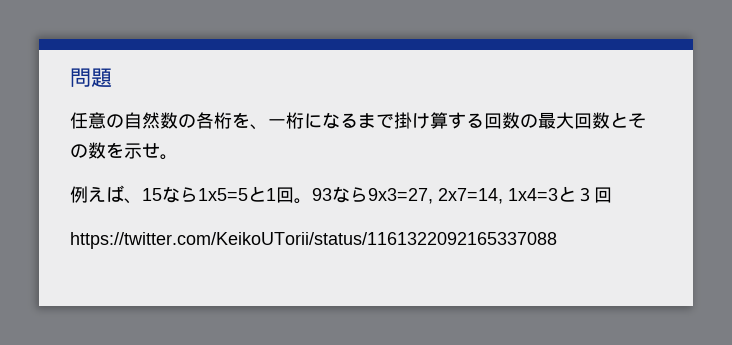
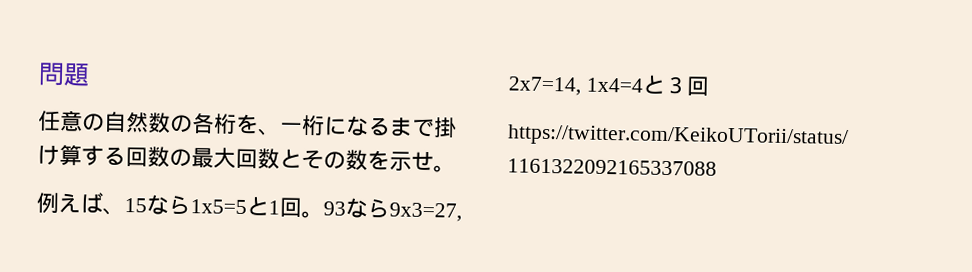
- 93なら9x3=27, 2x7=14, 1x4=3と３回
+ 93なら9x3=27, 2x7=14, 1x4=4と３回

